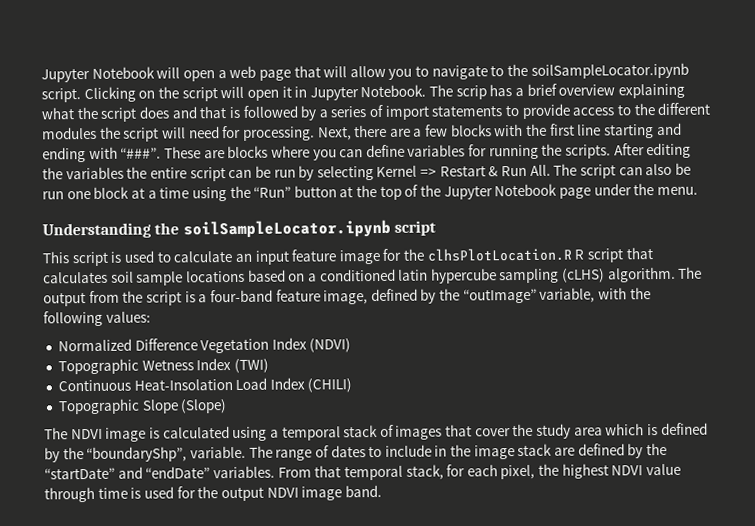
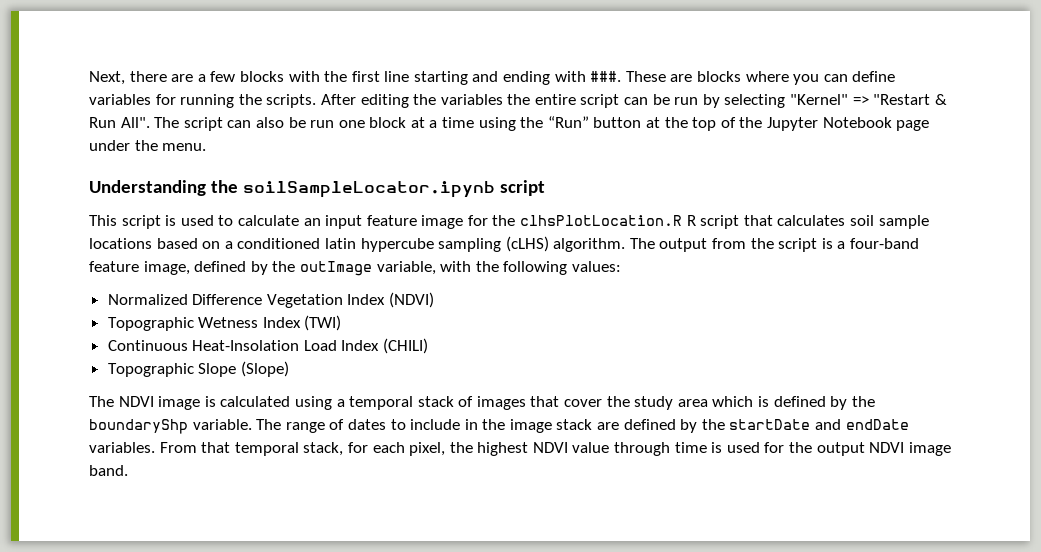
- Jupyter Notebook will open a web page that will allow you to navigate to the soilSampleLocator.ipynb script. Clicking on the script will open it in Jupyter Notebook. The scrip has a brief overview explaining what the script does and that is followed by a series of import statements to provide access to the different modules the script will need for processing. Next, there are a few blocks with the first line starting and ending with “###”.
+ Next, there are a few blocks with the first line starting and ending with ###.
- After editing the variables the entire script can be run by selecting Kernel => Restart & Run All. The script can also be run one block at a time using the “Run” button at the top of the Jupyter Notebook page under the menu.
+ After editing the variables the entire script can be run by selecting "Kernel" => "Restart & Run All". The script can also be run one block at a time using the “Run” button at the top of the Jupyter Notebook page under the menu.
- The output from the script is a four-band feature image, defined by the “outImage” variable, with the following values:
+ The output from the script is a four-band feature image, defined by the outImage variable, with the following values:
- The NDVI image is calculated using a temporal stack of images that cover the study area which is defined by the “boundaryShp”, variable.
+ The NDVI image is calculated using a temporal stack of images that cover the study area which is defined by the boundaryShp variable.
- The range of dates to include in the image stack are defined by the “startDate” and “endDate” variables.
+ The range of dates to include in the image stack are defined by the startDate and endDate variables.

